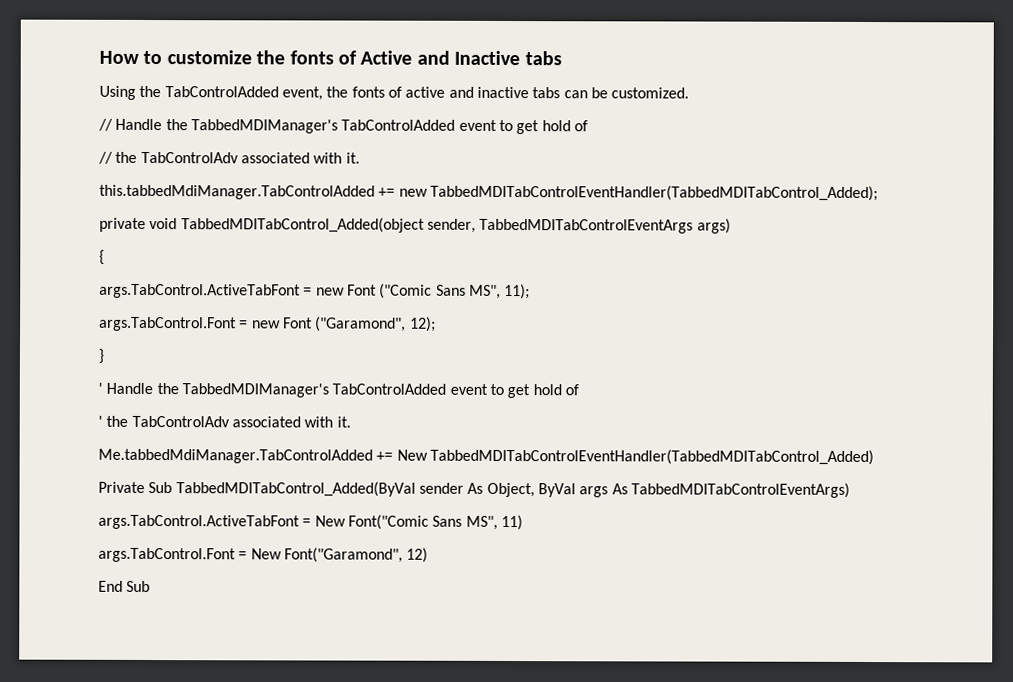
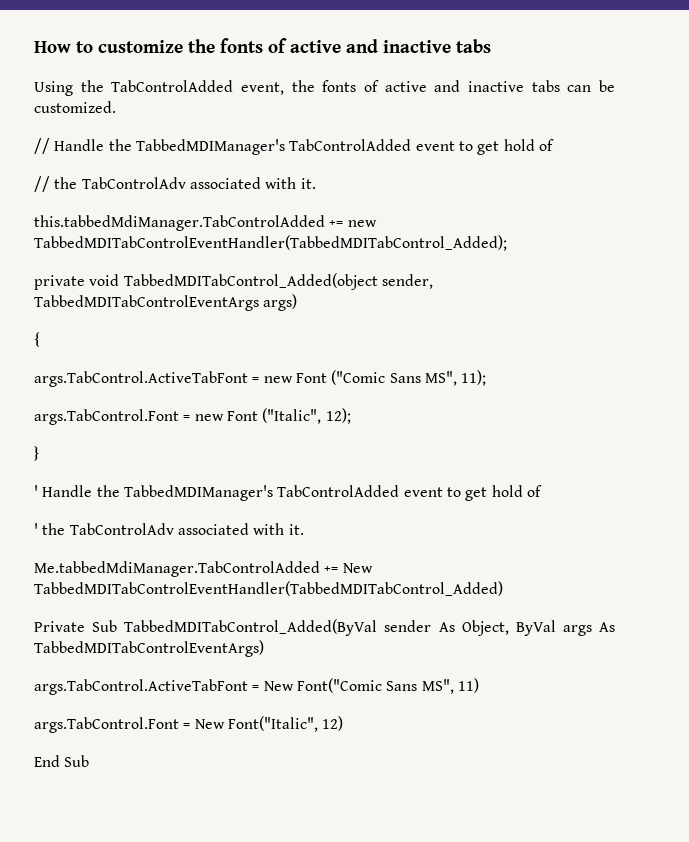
- How to customize the fonts of Active and Inactive tabs
+ How to customize the fonts of active and inactive tabs
- args.TabControl.Font = new Font ("Garamond", 12);
+ args.TabControl.Font = new Font ("Italic", 12);
- args.TabControl.Font = New Font("Garamond", 12)
+ args.TabControl.Font = New Font("Italic", 12)

